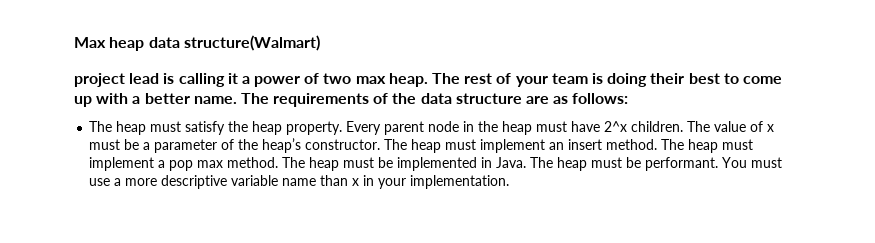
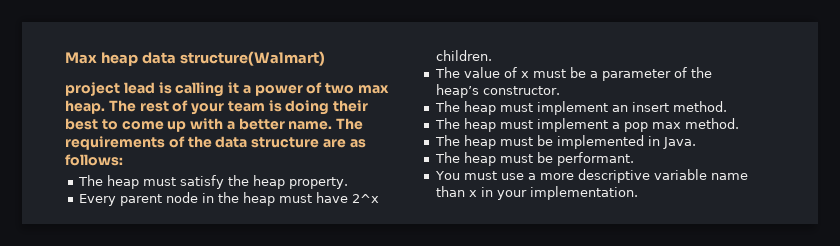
- The heap must satisfy the heap property. Every parent node in the heap must have 2^x children. The value of x must be a parameter of the heap’s constructor. The heap must implement an insert method. The heap must implement a pop max method. The heap must be implemented in Java. The heap must be performant. You must use a more descriptive variable name than x in your implementation.
+ The heap must satisfy the heap property.
+ Every parent node in the heap must have 2^x children.
+ The value of x must be a parameter of the heap’s constructor.
+ The heap must implement an insert method.
+ The heap must implement a pop max method.
+ The heap must be implemented in Java.
+ The heap must be performant.
+ You must use a more descriptive variable name than x in your implementation.

